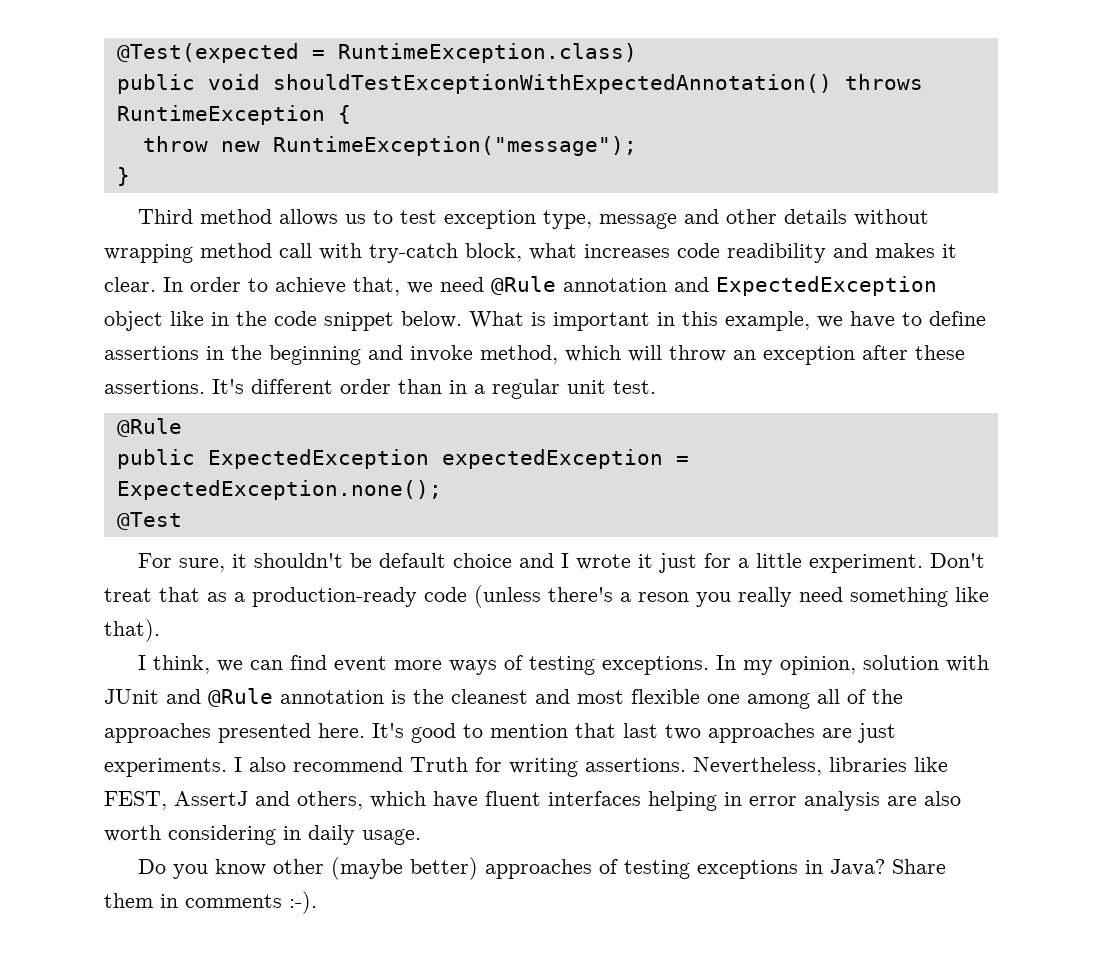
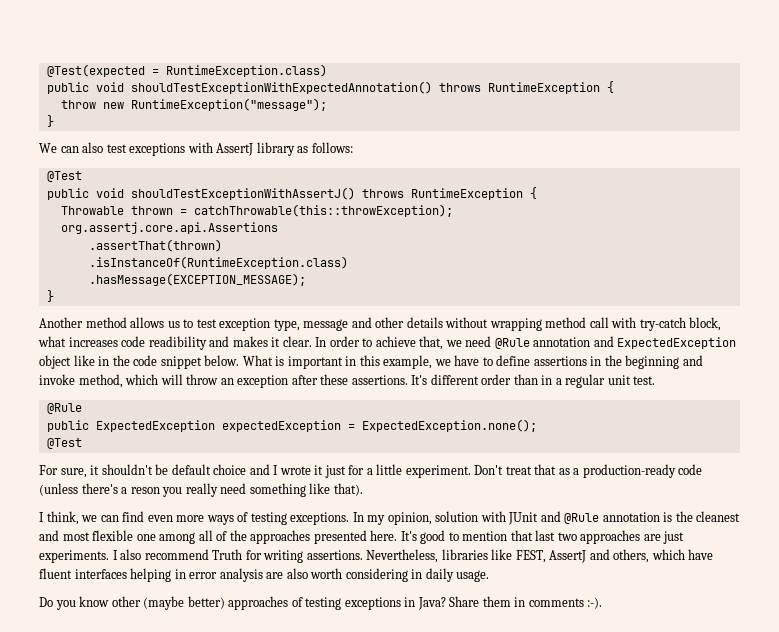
- Third method allows us to test exception type, message and other details without wrapping method call with try-catch block, what increases code readibility and makes it clear.
+ We can also test exceptions with AssertJ library as follows:
+ @Test
+ public void shouldTestExceptionWithAssertJ() throws RuntimeException {
+ Throwable thrown = catchThrowable(this::throwException);
+ org.assertj.core.api.Assertions
+ .assertThat(thrown)
+ .isInstanceOf(RuntimeException.class)
+ .hasMessage(EXCEPTION_MESSAGE);
+ }
+ Another method allows us to test exception type, message and other details without wrapping method call with try-catch block, what increases code readibility and makes it clear.
- I think, we can find event more ways of testing exceptions.
+ I think, we can find even more ways of testing exceptions.

